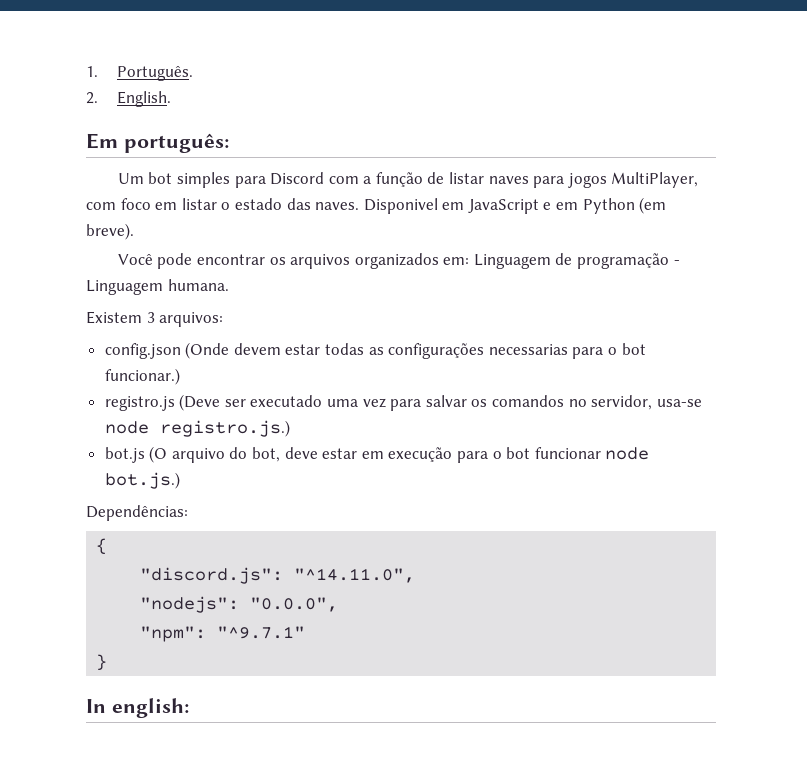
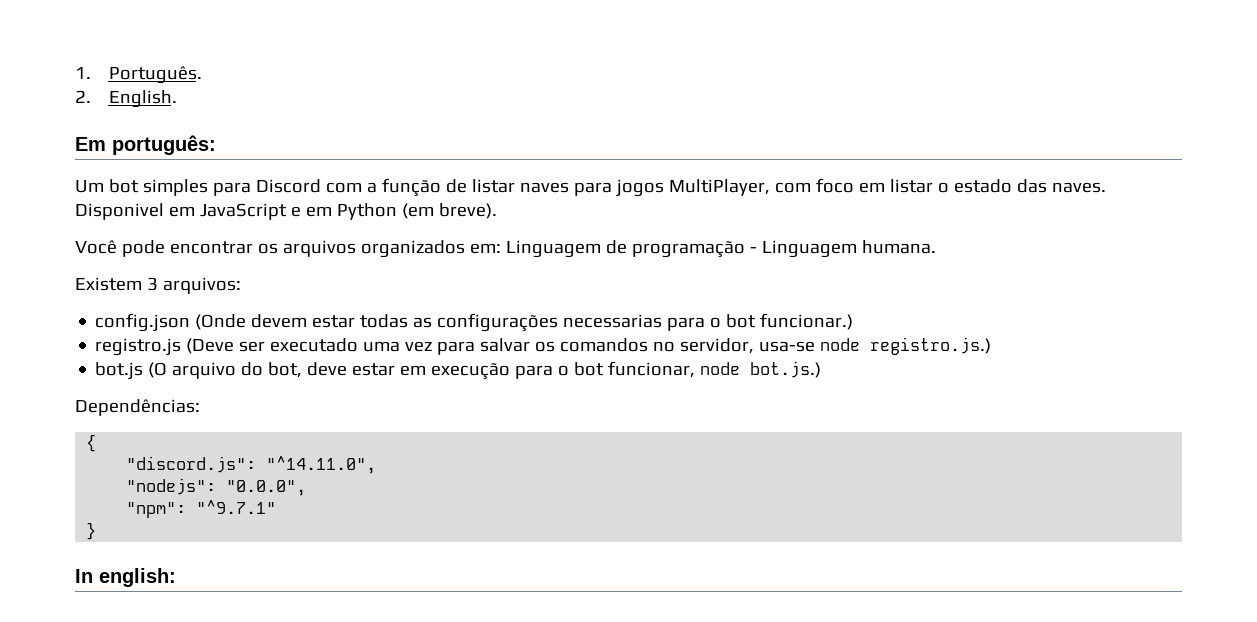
- bot.js (O arquivo do bot, deve estar em execução para o bot funcionar node bot.js.)
+ bot.js (O arquivo do bot, deve estar em execução para o bot funcionar, node bot.js.)

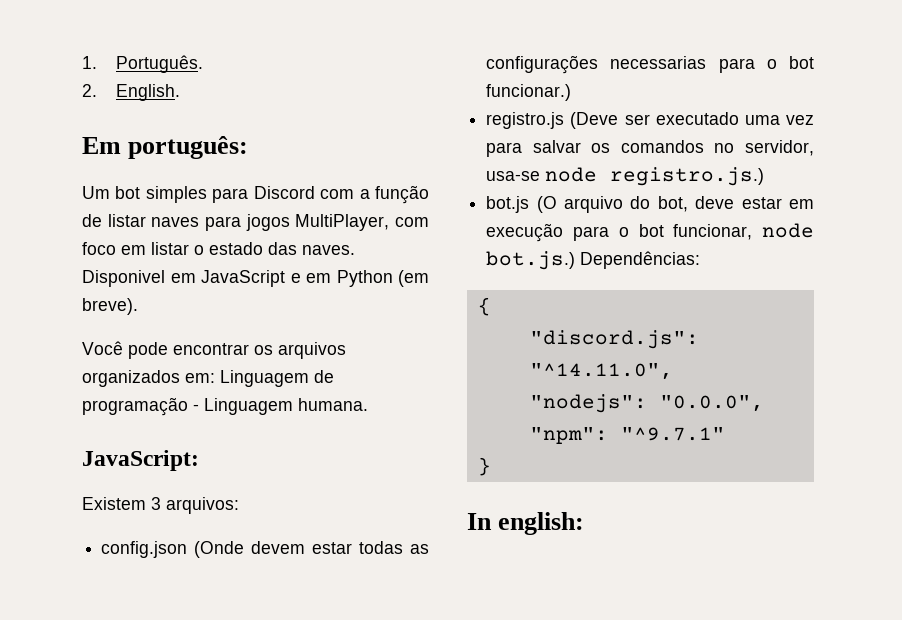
+ JavaScript:
- bot.js (O arquivo do bot, deve estar em execução para o bot funcionar, node bot.js.)
- Dependências:
+ bot.js (O arquivo do bot, deve estar em execução para o bot funcionar, node bot.js.) Dependências:

